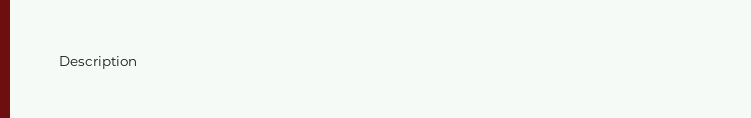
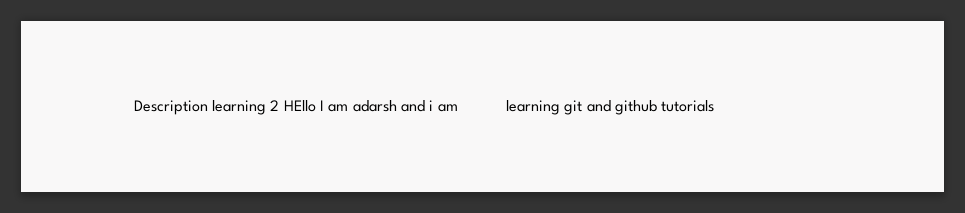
- Description
+ Description learning 2 HEllo I am adarsh and i am learning git and github tutorials

